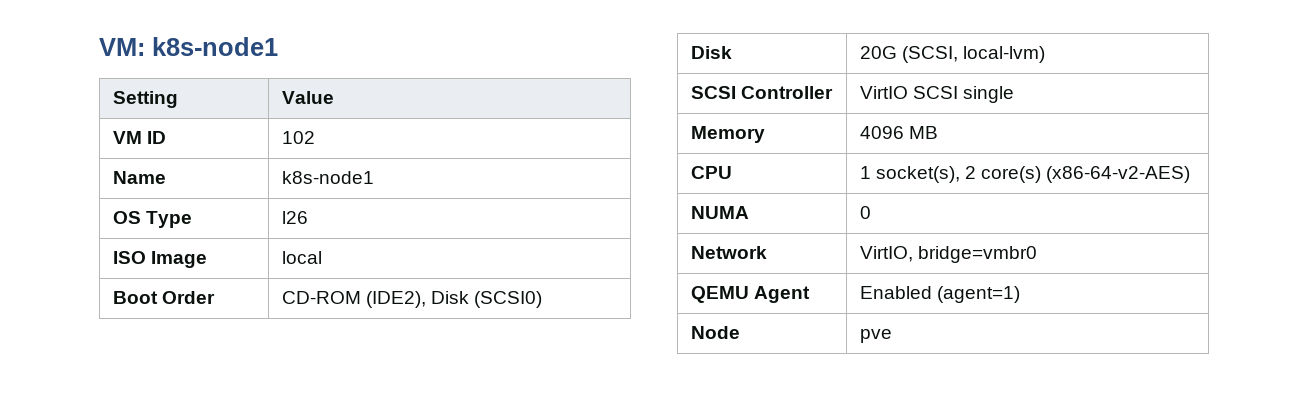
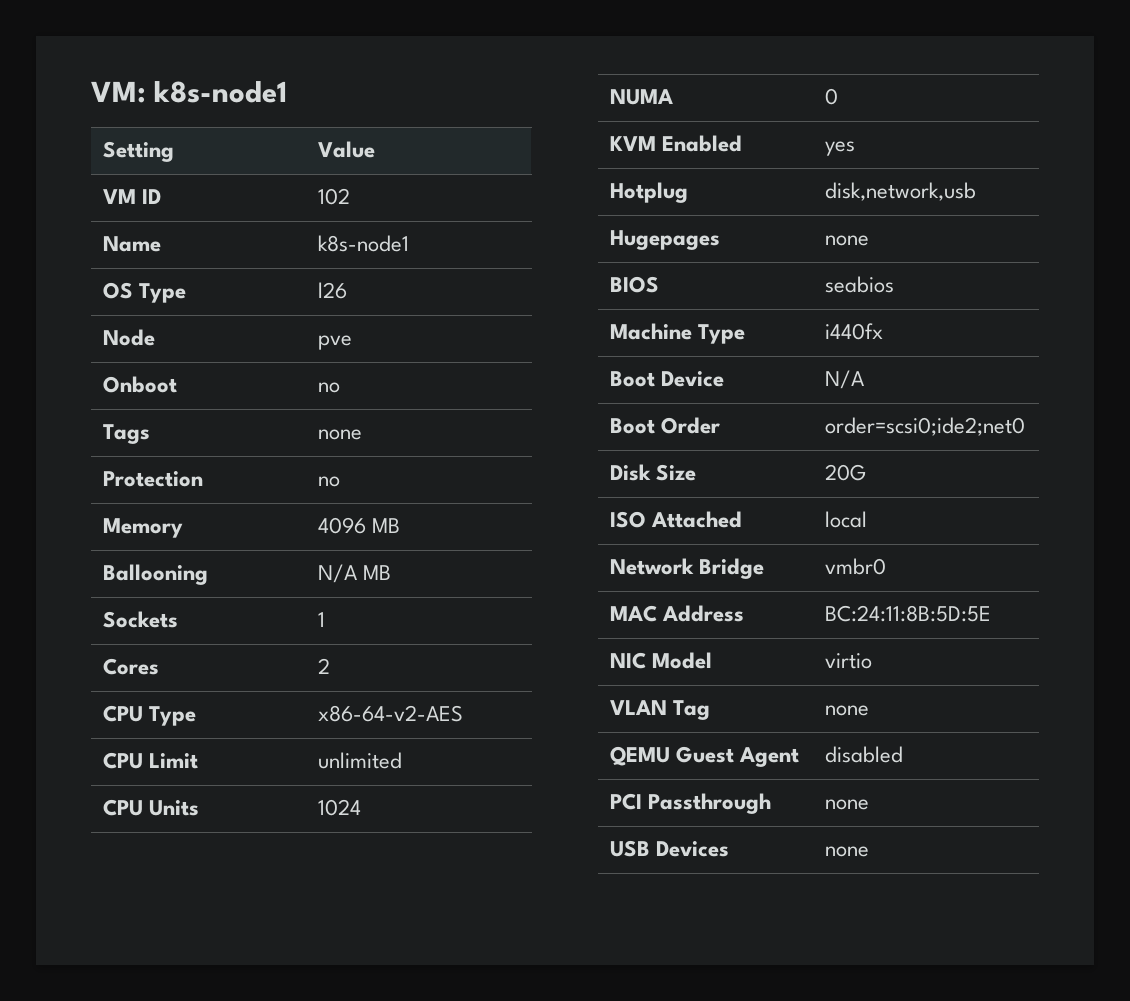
- ISO Image | local
- Boot Order | CD-ROM (IDE2), Disk (SCSI0)
- Disk | 20G (SCSI, local-lvm)
- SCSI Controller | VirtIO SCSI single
+ Node | pve
+ Onboot | no
+ Tags | none
+ Protection | no
- CPU | 1 socket(s), 2 core(s) (x86-64-v2-AES)
+ Ballooning | N/A MB
+ Sockets | 1
+ Cores | 2
+ CPU Type | x86-64-v2-AES
+ CPU Limit | unlimited
+ CPU Units | 1024
  NUMA | 0
- Network | VirtIO, bridge=vmbr0
+ KVM Enabled | yes
+ Hotplug | disk,network,usb
+ Hugepages | none
+ BIOS | seabios
+ Machine Type | i440fx
+ Boot Device | N/A
+ Boot Order | order=scsi0;ide2;net0
+ Disk Size | 20G
+ ISO Attached | local
+ Network Bridge | vmbr0
+ MAC Address | BC:24:11:8B:5D:5E
+ NIC Model | virtio
+ VLAN Tag | none
- QEMU Agent | Enabled (agent=1)
- Node | pve
+ QEMU Guest Agent | disabled
+ PCI Passthrough | none
+ USB Devices | none

